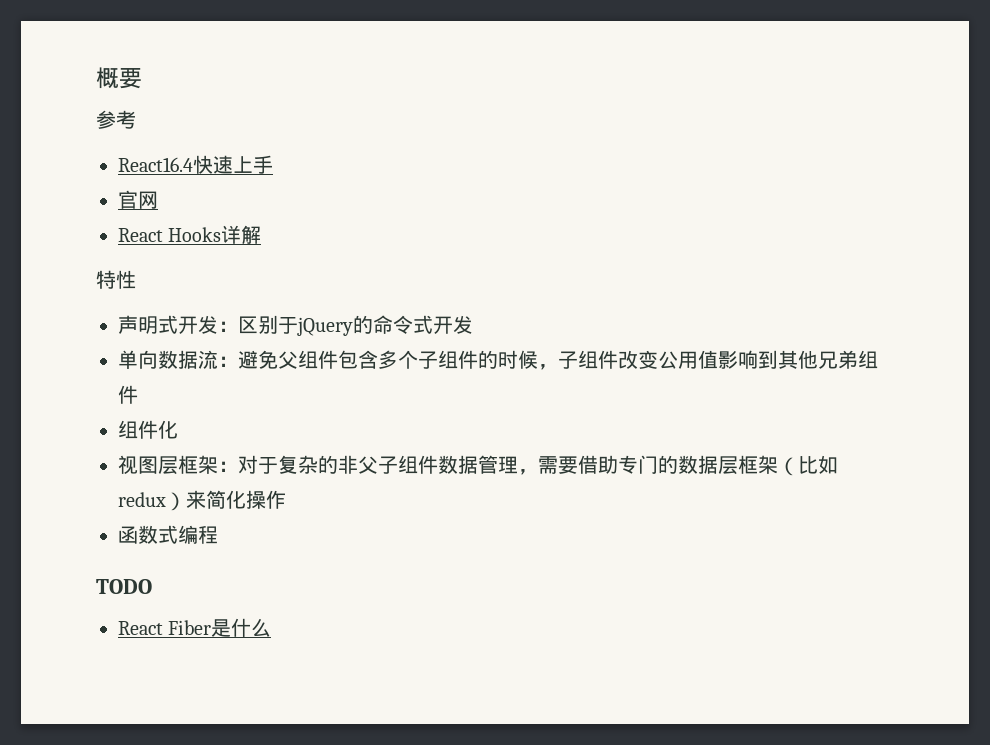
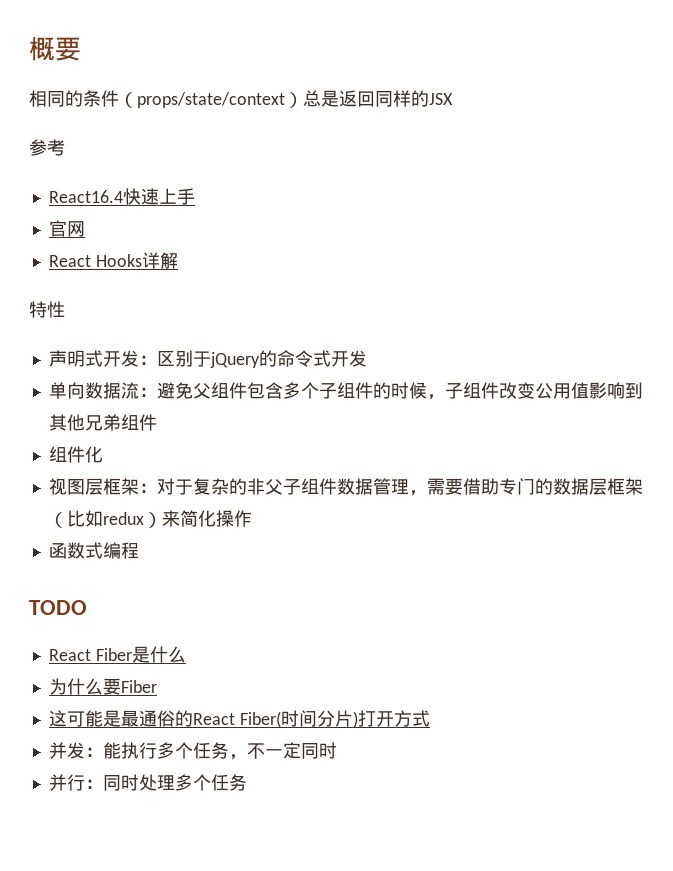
+ 相同的条件（props/state/context）总是返回同样的JSX
+ 为什么要Fiber
+ 这可能是最通俗的React Fiber(时间分片)打开方式
+ 并发：能执行多个任务，不一定同时
+ 并行：同时处理多个任务

